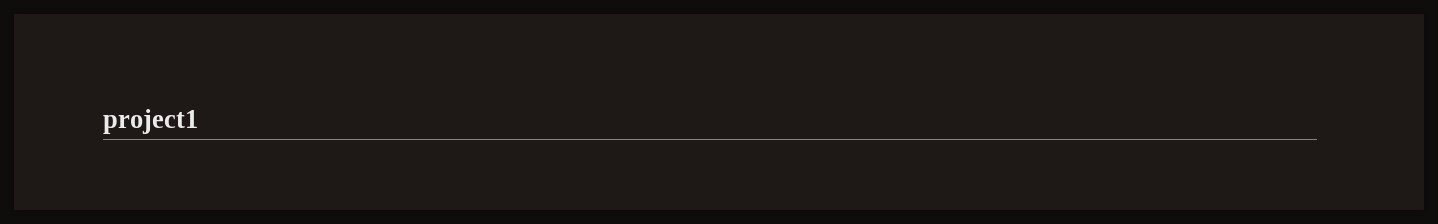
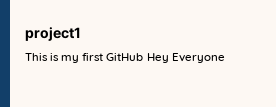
+ This is my first GitHub Hey Everyone

